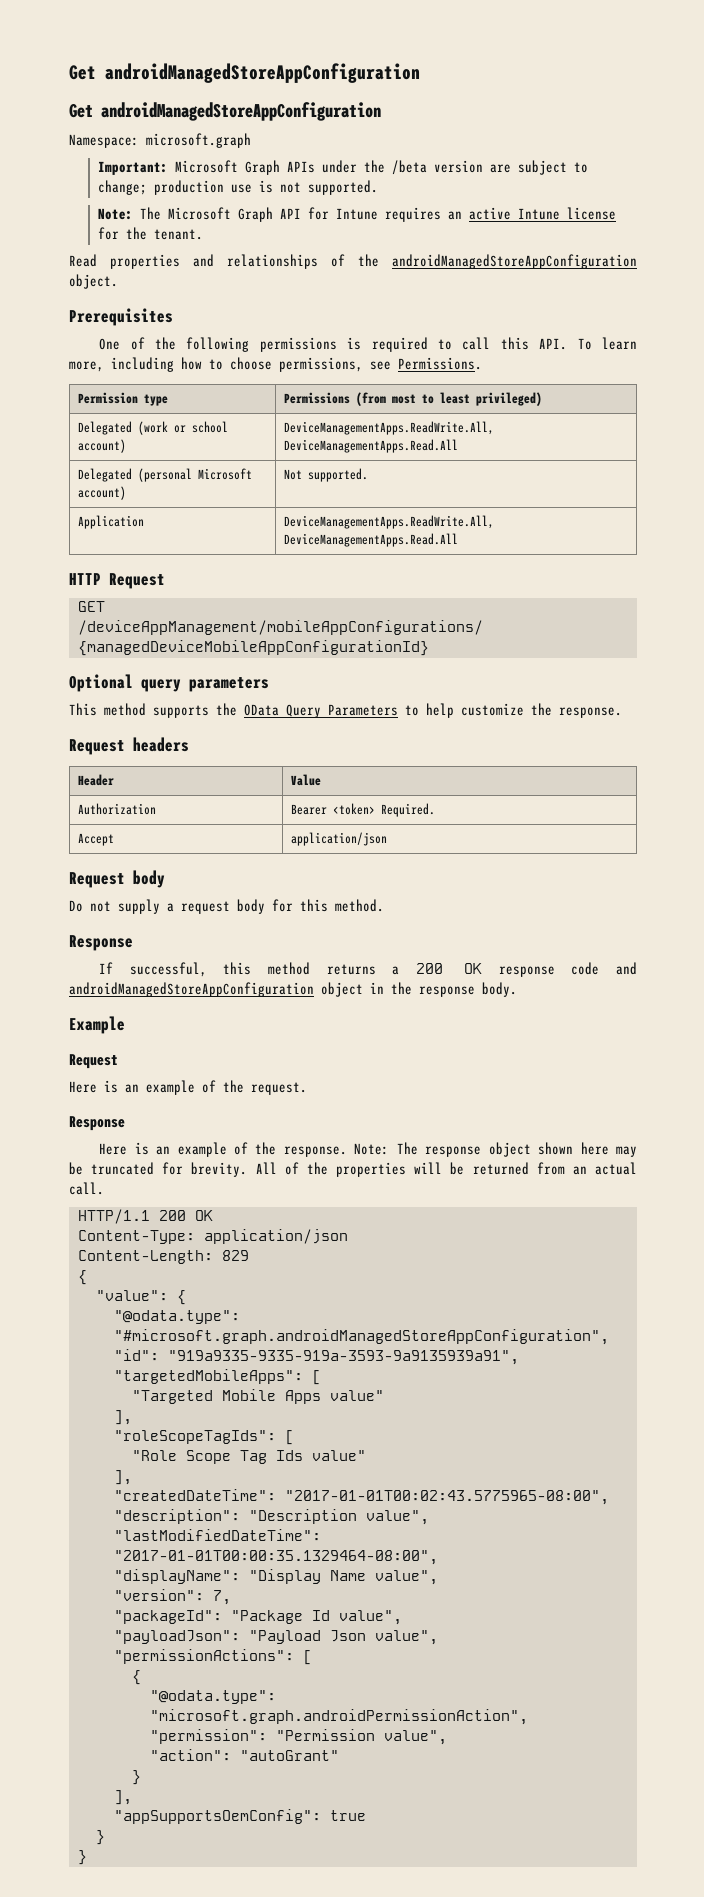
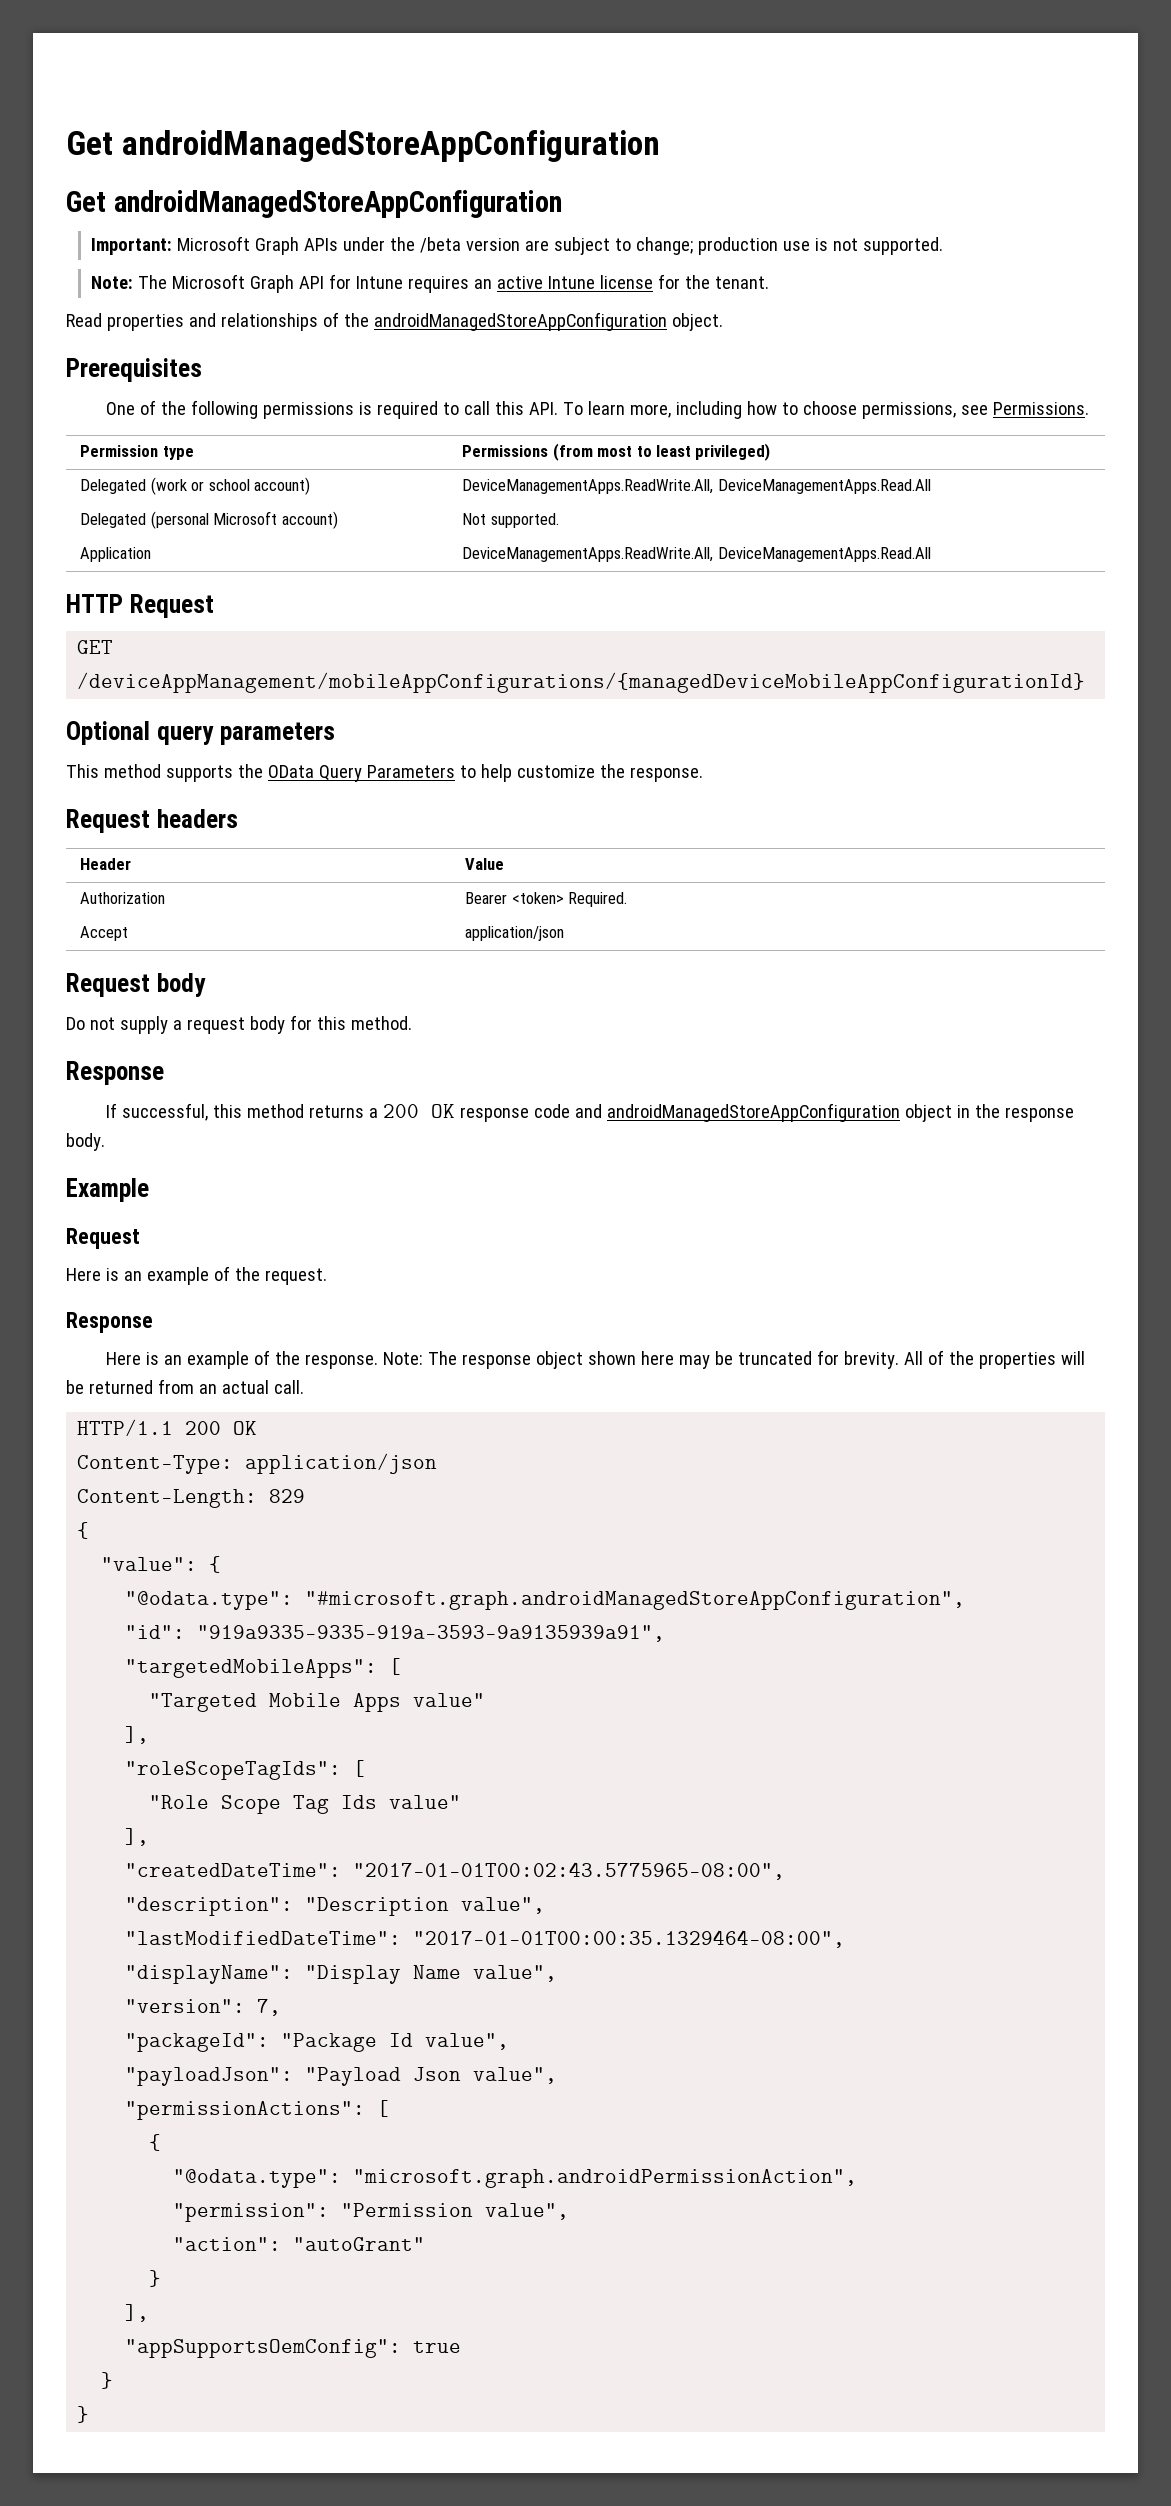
- Namespace: microsoft.graph

